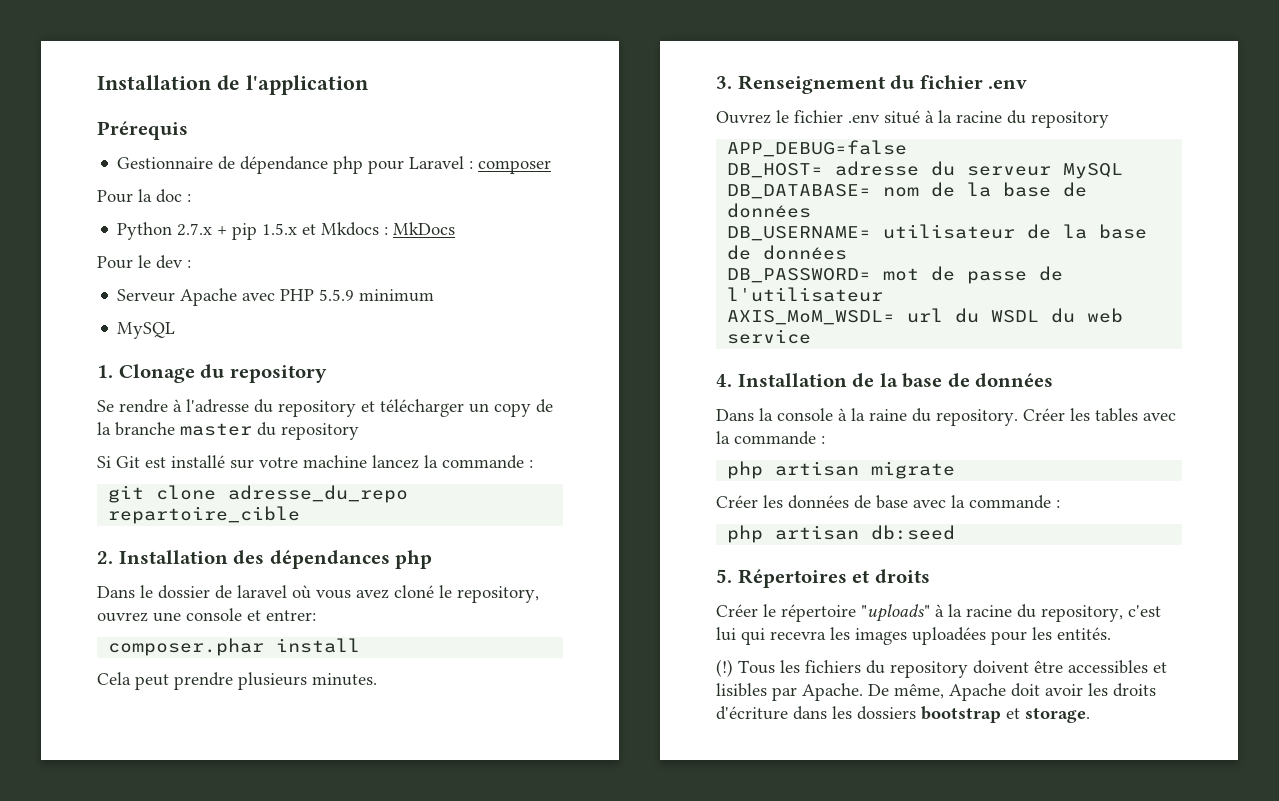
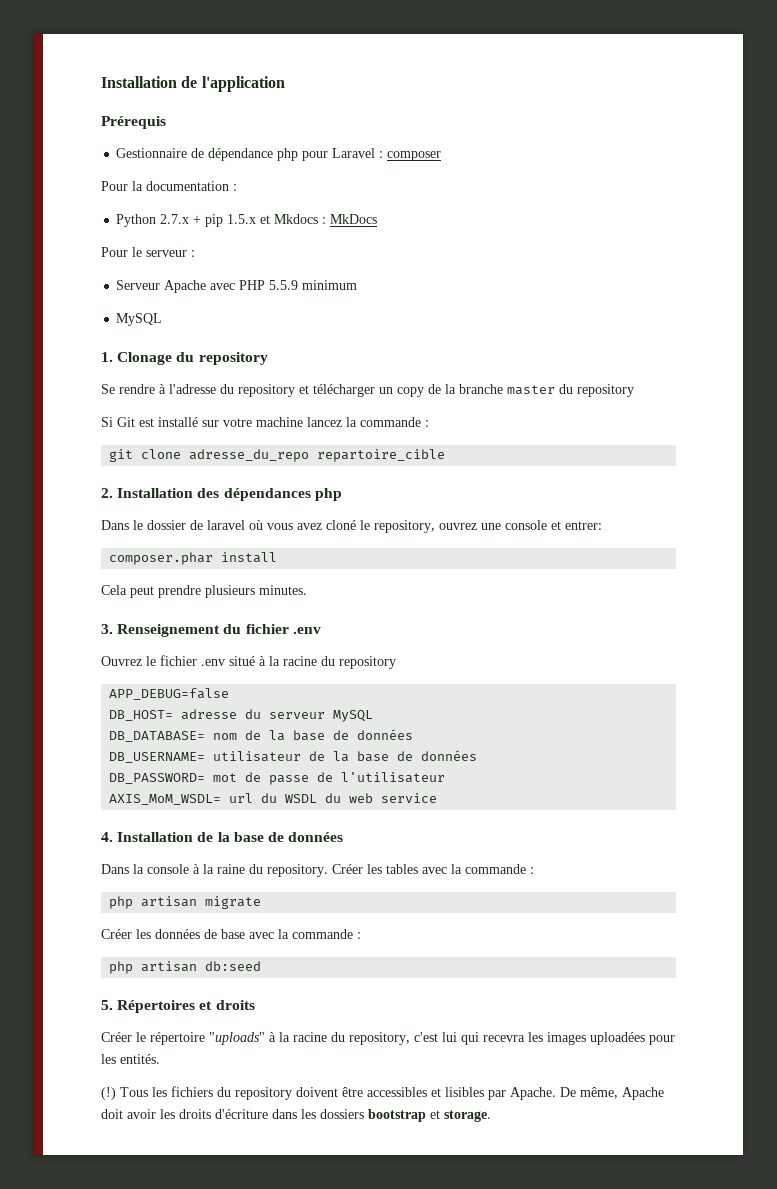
- Pour la doc :
+ Pour la documentation :
- Pour le dev :
+ Pour le serveur :

